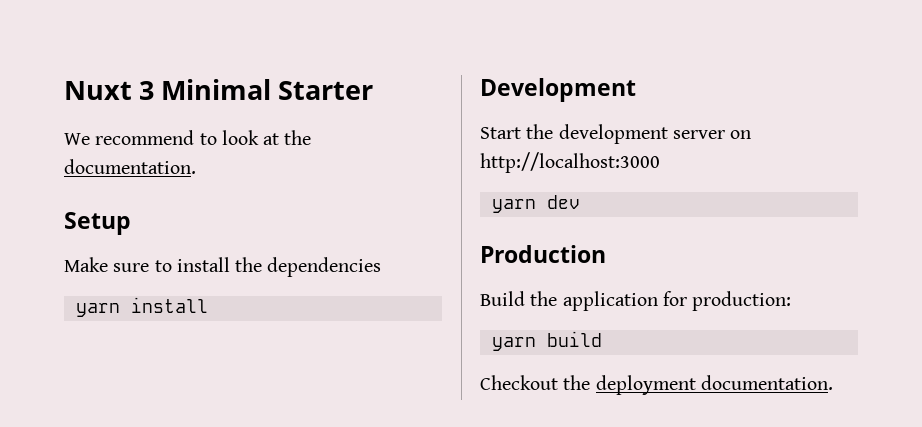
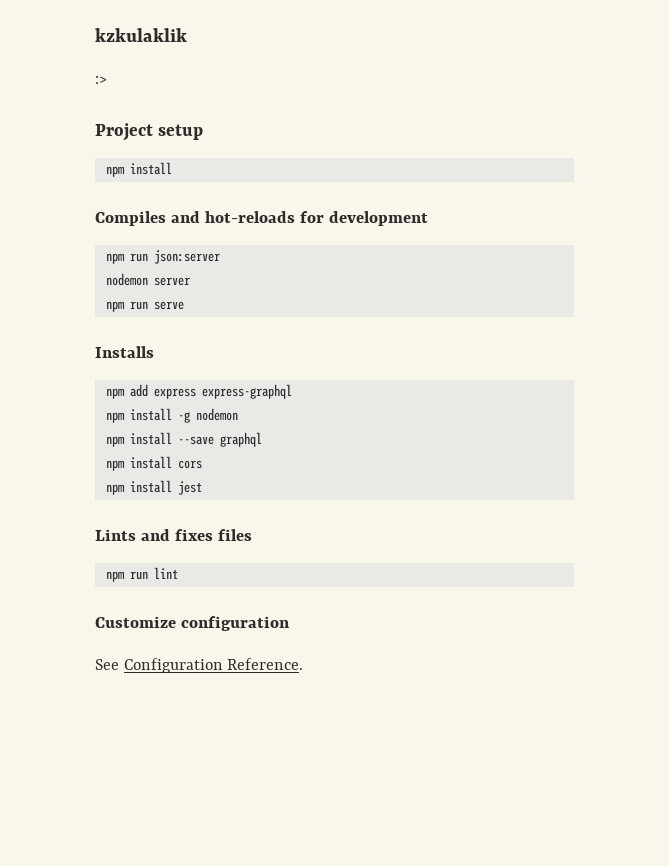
- Nuxt 3 Minimal Starter
- We recommend to look at the documentation.
- Setup
- Make sure to install the dependencies
- yarn install
- Development
- Start the development server on http://localhost:3000
- yarn dev
- Production
- Build the application for production:
- yarn build
- Checkout the deployment documentation.
+ kzkulaklik
+ :>
+ Project setup
+ npm install
+ Compiles and hot-reloads for development
+ npm run json:server
+ nodemon server
+ npm run serve
+ Installs
+ npm add express express-graphql
+ npm install -g nodemon
+ npm install --save graphql
+ npm install cors
+ npm install jest
+ Lints and fixes files
+ npm run lint
+ Customize configuration
+ See Configuration Reference.

